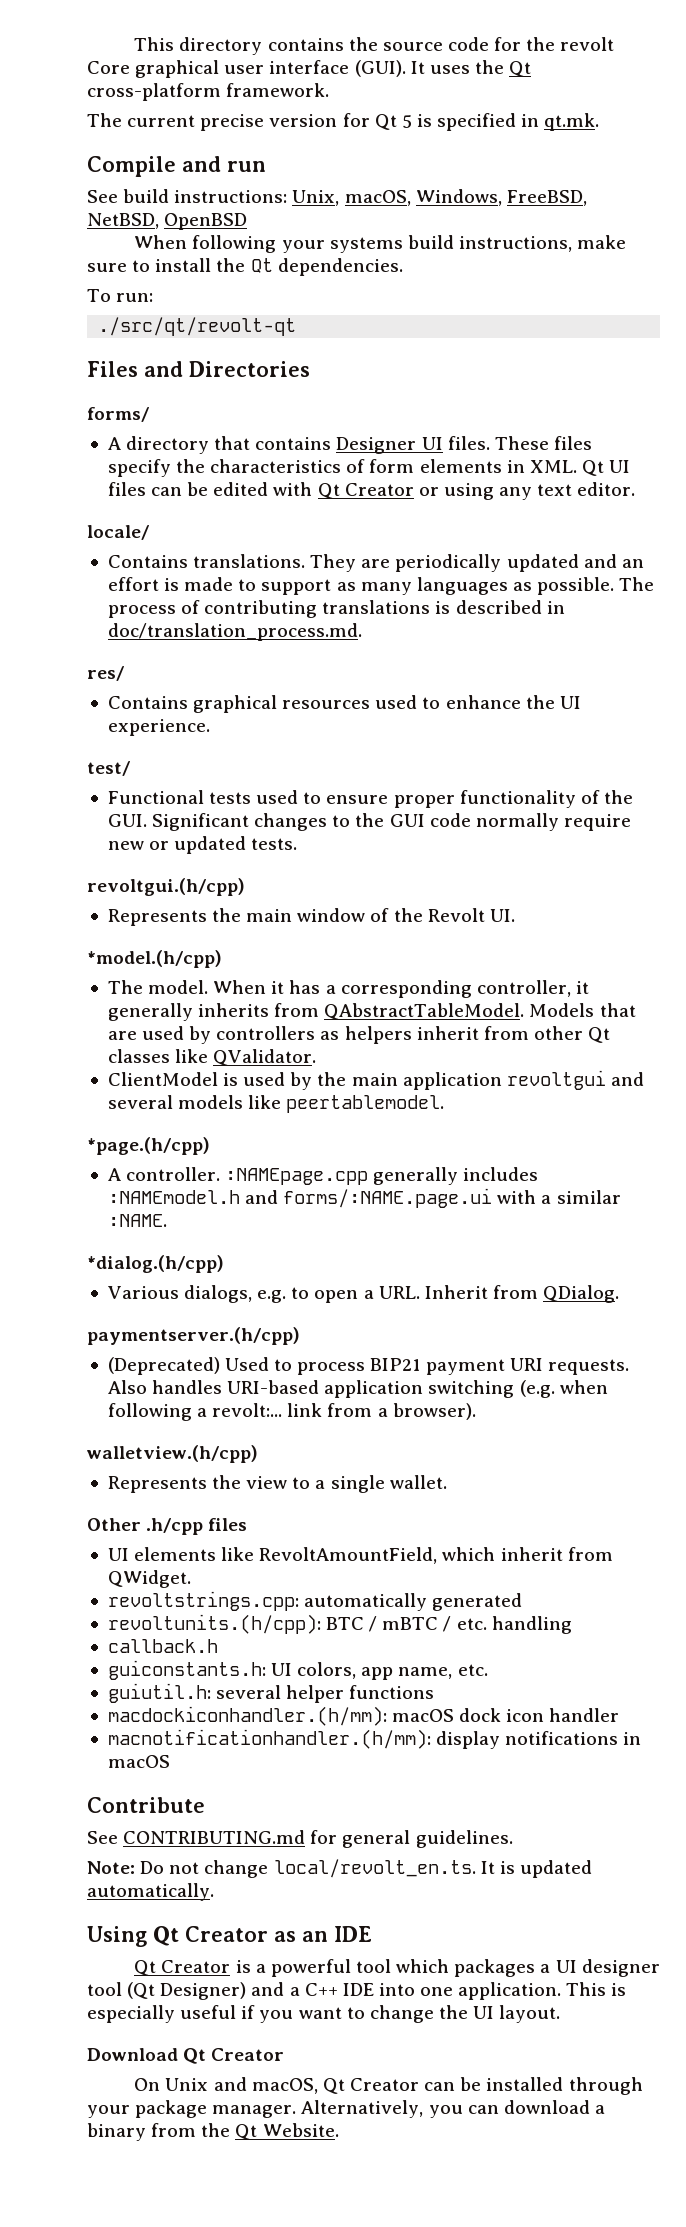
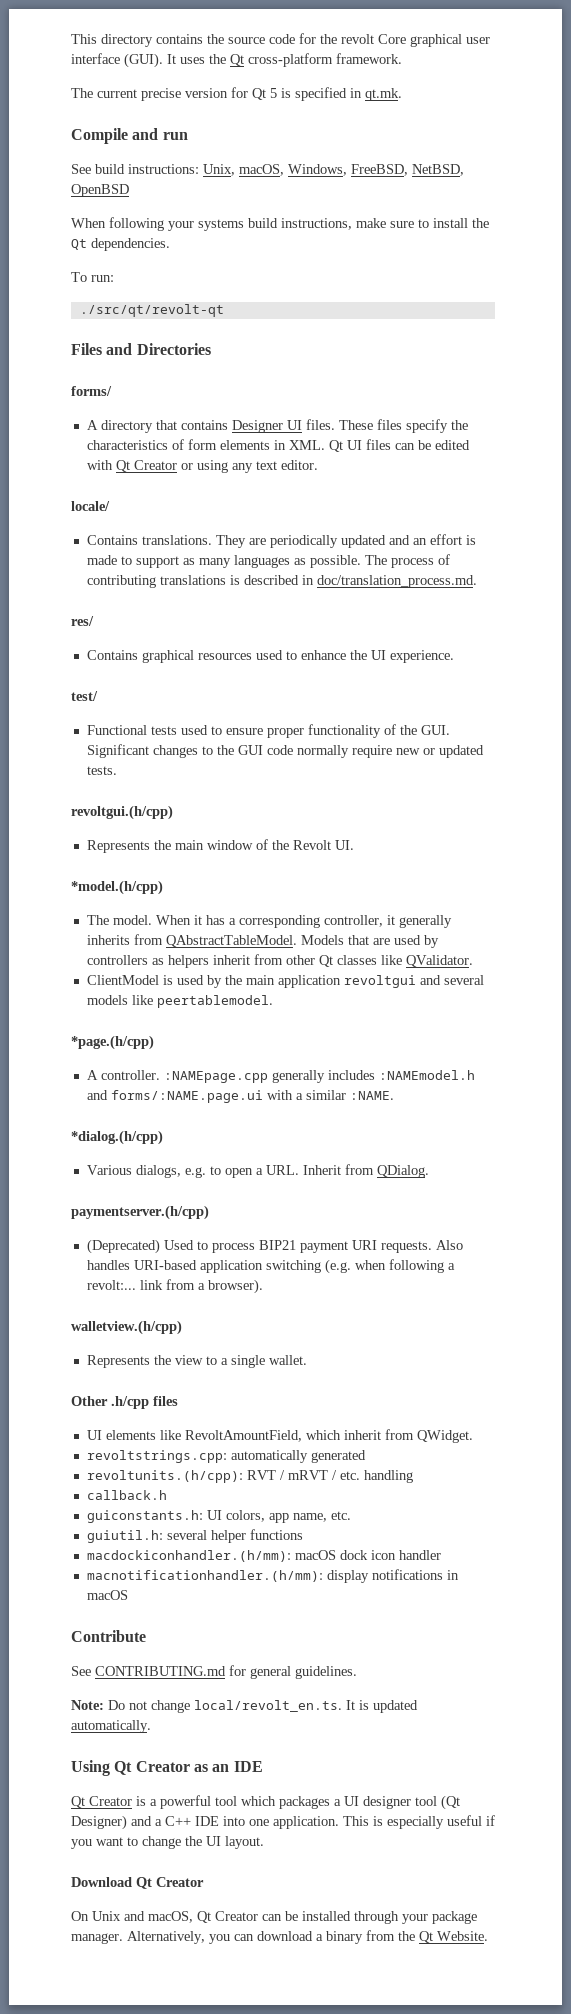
- revoltunits.(h/cpp): BTC / mBTC / etc. handling
+ revoltunits.(h/cpp): RVT / mRVT / etc. handling

